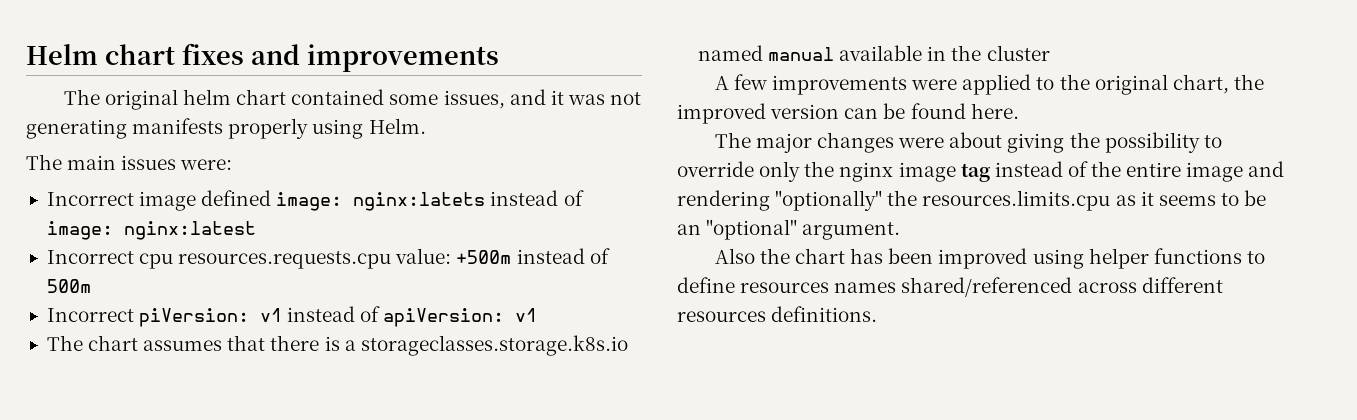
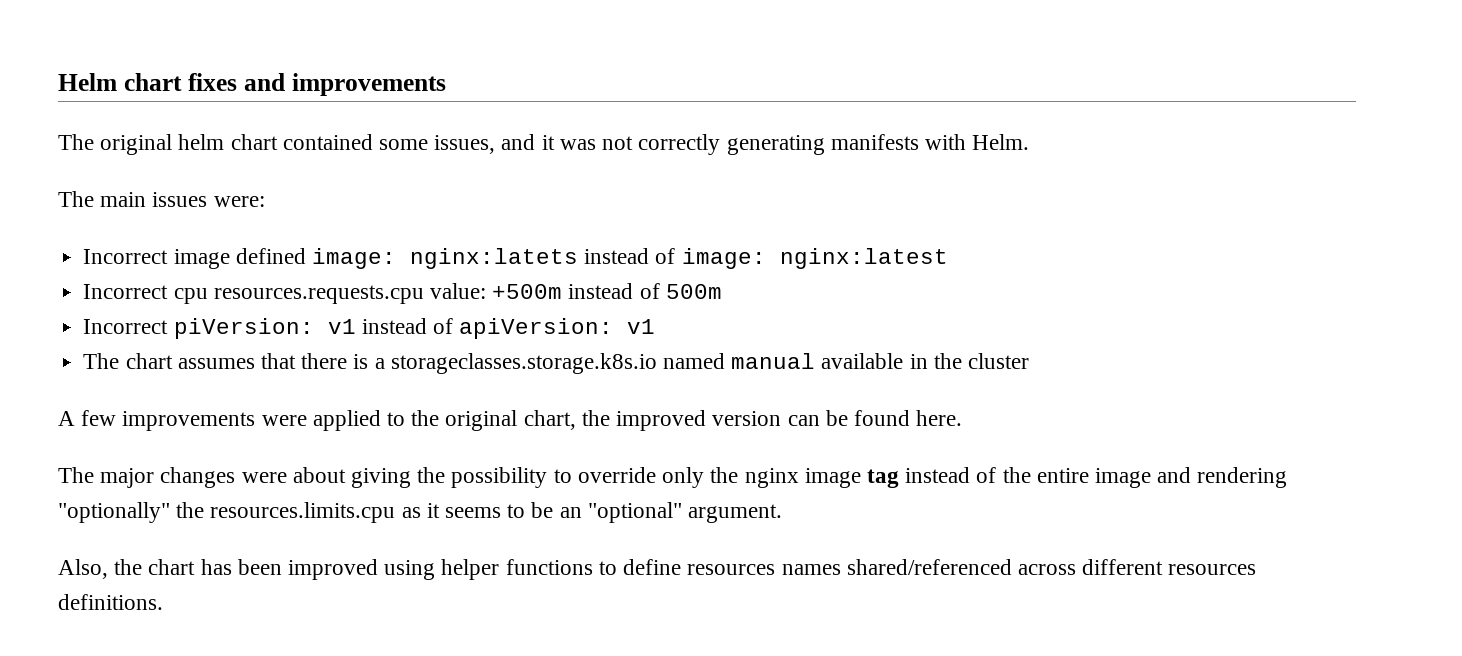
- The original helm chart contained some issues, and it was not generating manifests properly using Helm.
+ The original helm chart contained some issues, and it was not correctly generating manifests with Helm.
- Also the chart has been improved using helper functions to define resources names shared/referenced across different resources definitions.
+ Also, the chart has been improved using helper functions to define resources names shared/referenced across different resources definitions.

